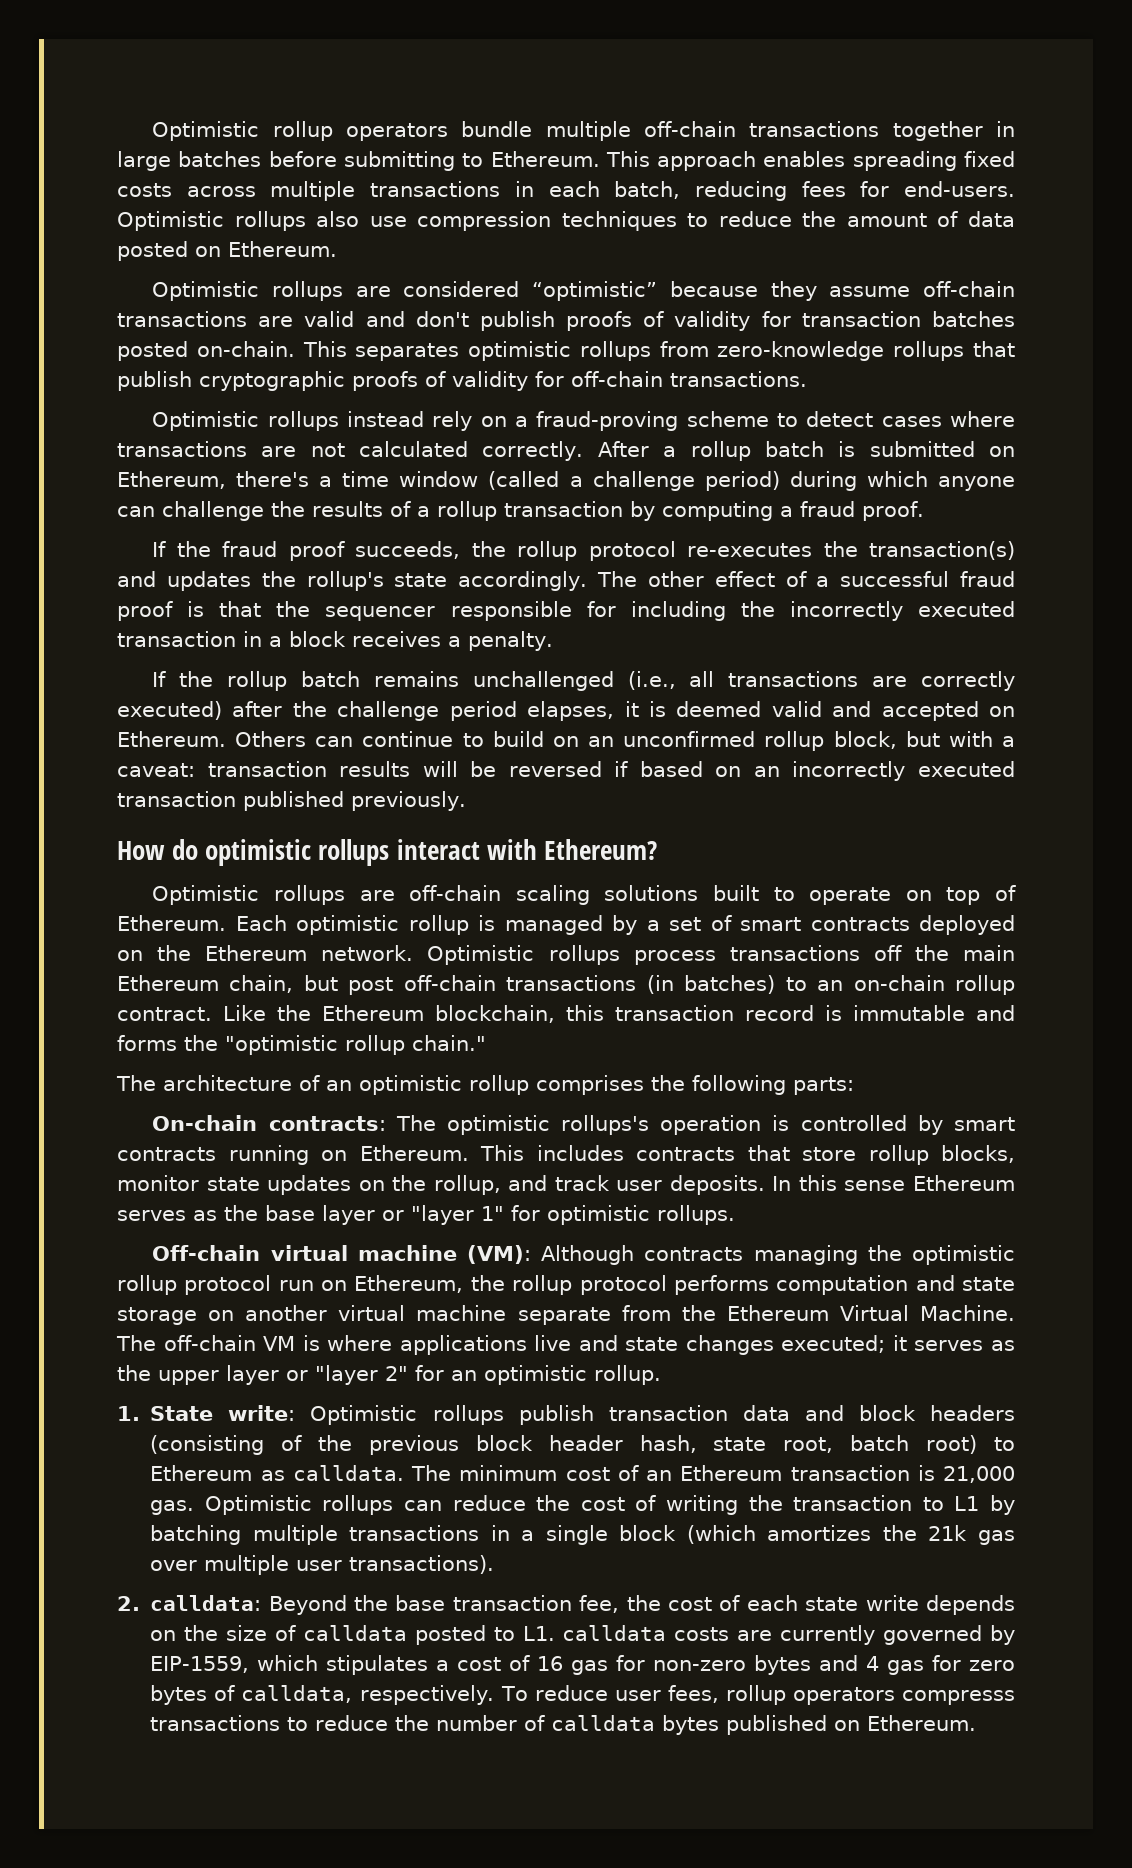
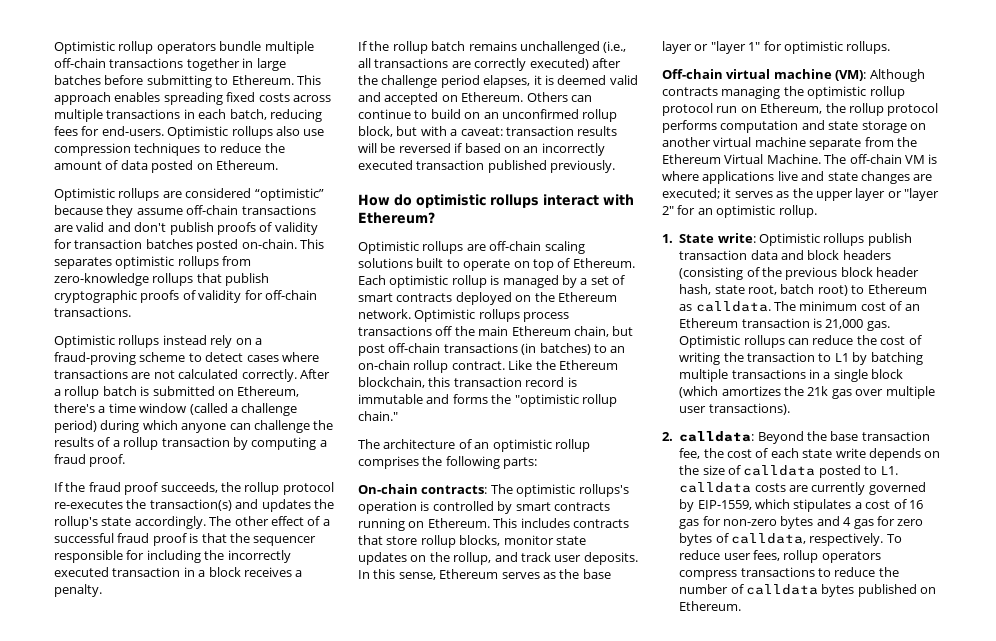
- In this sense Ethereum serves as the base layer or "layer 1" for optimistic rollups.
+ In this sense, Ethereum serves as the base layer or "layer 1" for optimistic rollups.
- The off-chain VM is where applications live and state changes executed; it serves as the upper layer or "layer 2" for an optimistic rollup.
+ The off-chain VM is where applications live and state changes are executed; it serves as the upper layer or "layer 2" for an optimistic rollup.
- To reduce user fees, rollup operators compresss transactions to reduce the number of calldata bytes published on Ethereum.
+ To reduce user fees, rollup operators compress transactions to reduce the number of calldata bytes published on Ethereum.

